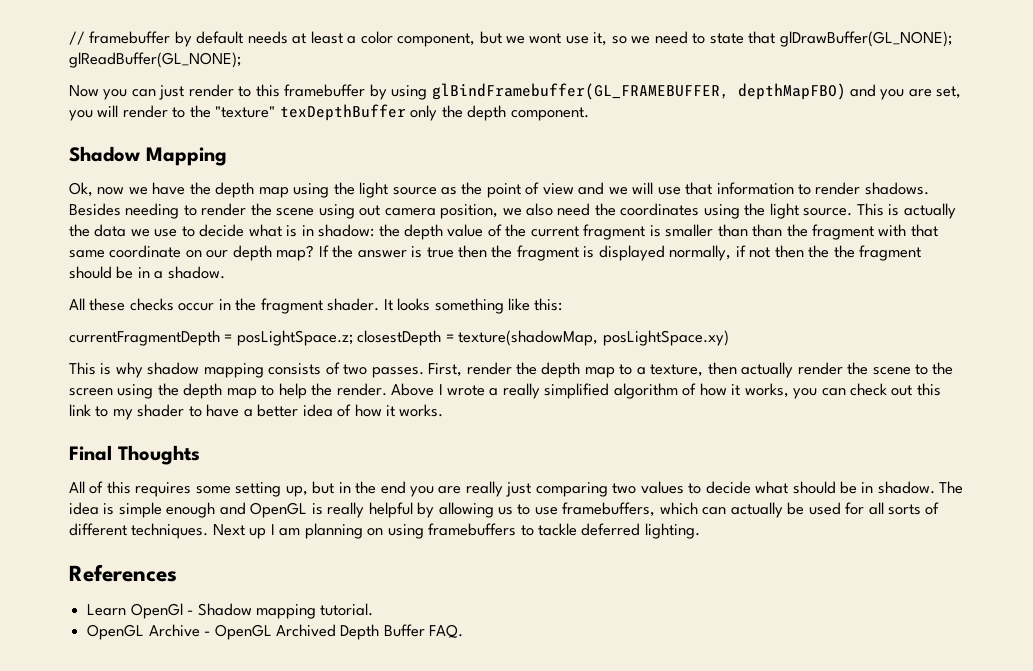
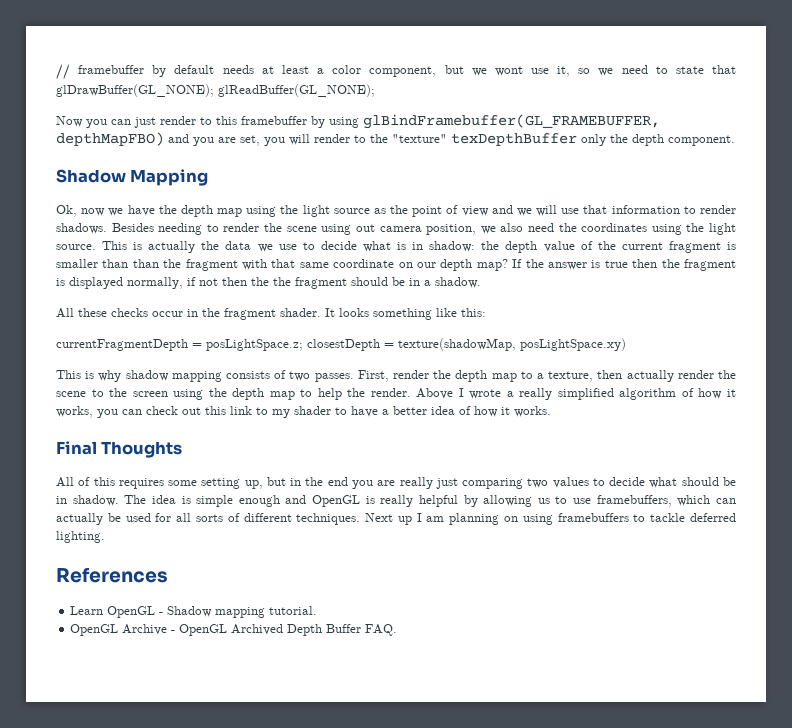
- Learn OpenGl - Shadow mapping tutorial.
+ Learn OpenGL - Shadow mapping tutorial.

